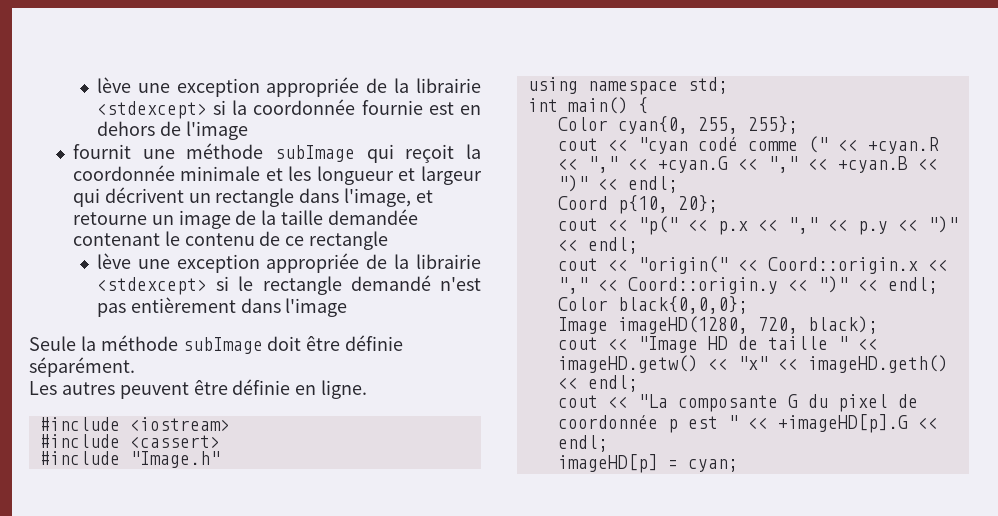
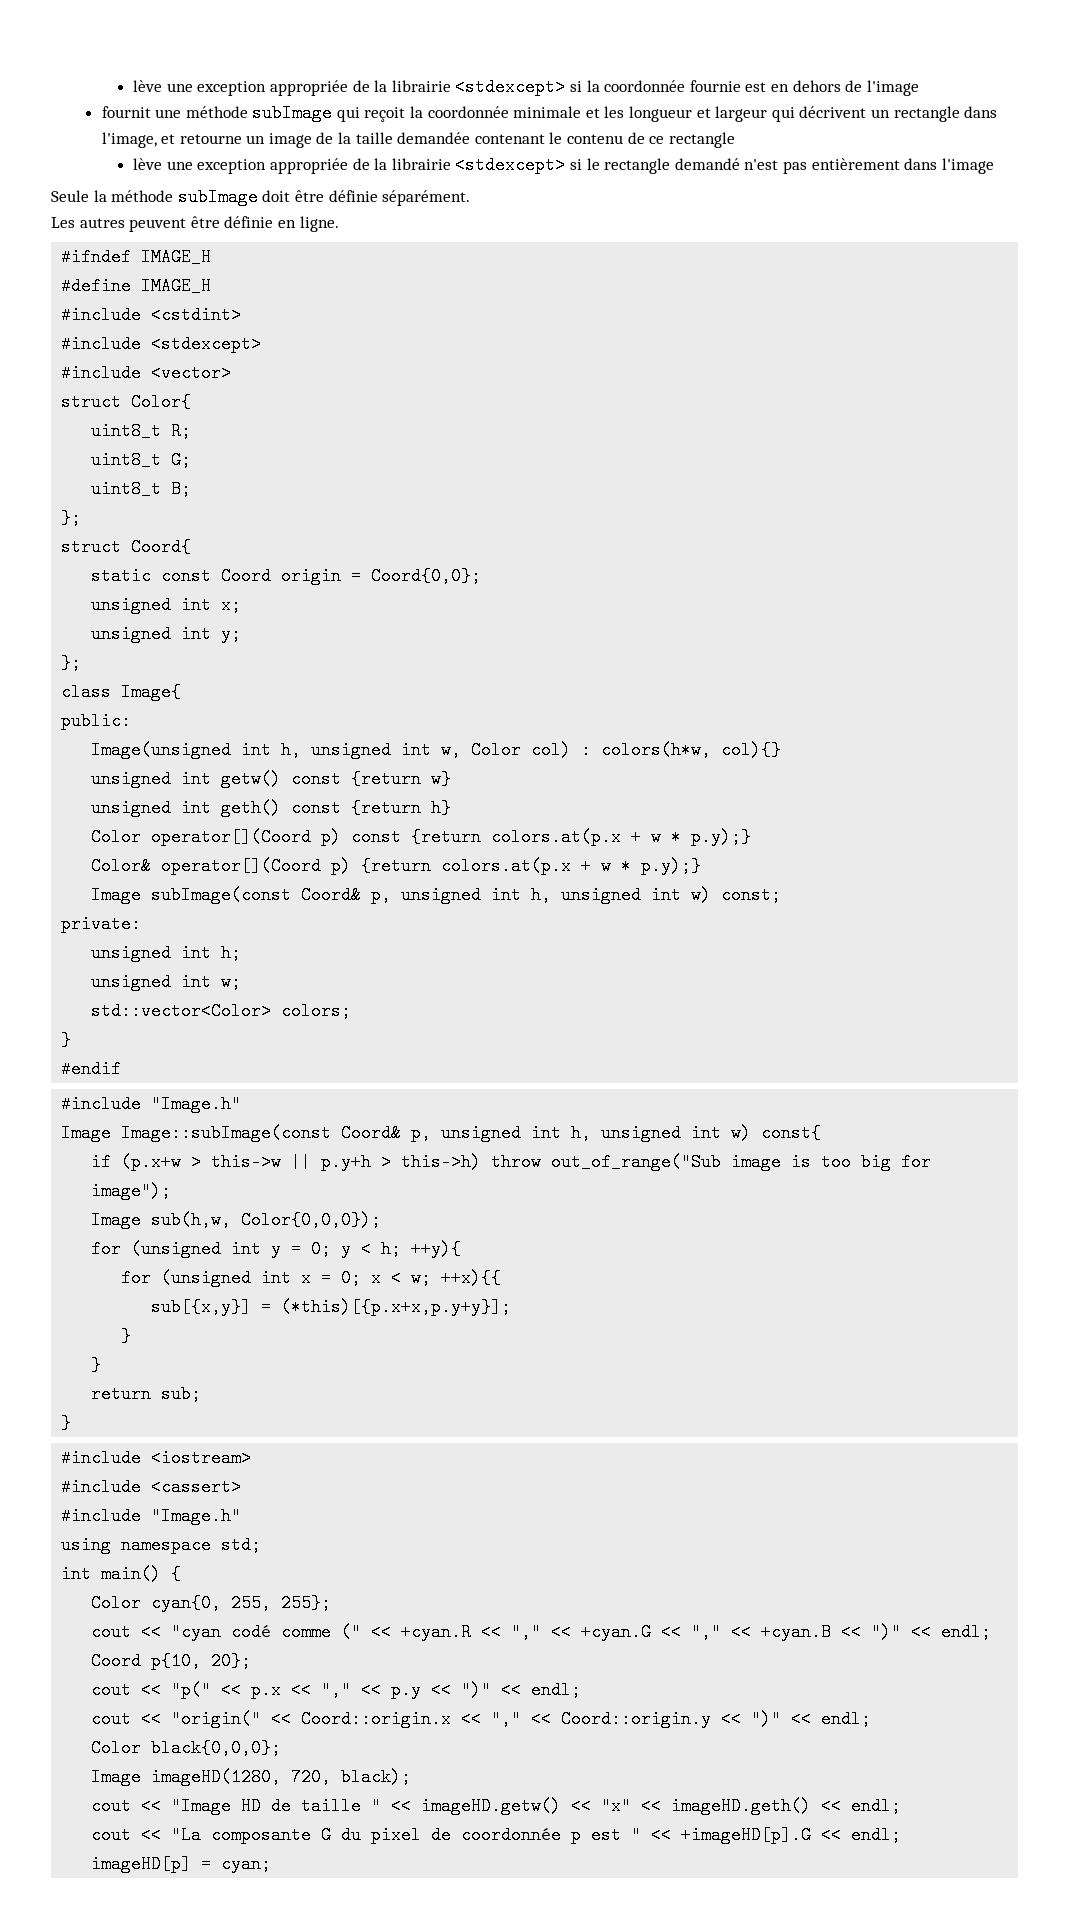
+ #ifndef IMAGE_H
+ #define IMAGE_H
+ #include <cstdint>
+ #include <stdexcept>
+ #include <vector>
+ struct Color{
+ uint8_t R;
+ uint8_t G;
+ uint8_t B;
+ };
+ struct Coord{
+ static const Coord origin = Coord{0,0};
+ unsigned int x;
+ unsigned int y;
+ };
+ class Image{
+ public:
+ Image(unsigned int h, unsigned int w, Color col) : colors(h*w, col){}
+ unsigned int getw() const {return w}
+ unsigned int geth() const {return h}
+ Color operator[](Coord p) const {return colors.at(p.x + w * p.y);}
+ Color& operator[](Coord p) {return colors.at(p.x + w * p.y);}
+ Image subImage(const Coord& p, unsigned int h, unsigned int w) const;
+ private:
+ unsigned int h;
+ unsigned int w;
+ std::vector<Color> colors;
+ }
+ #endif
+ #include "Image.h"
+ Image Image::subImage(const Coord& p, unsigned int h, unsigned int w) const{
+ if (p.x+w > this->w || p.y+h > this->h) throw out_of_range("Sub image is too big for image");
+ Image sub(h,w, Color{0,0,0});
+ for (unsigned int y = 0; y < h; ++y){
+ for (unsigned int x = 0; x < w; ++x){{
+ sub[{x,y}] = (*this)[{p.x+x,p.y+y}];
+ }
+ }
+ return sub;
+ }

